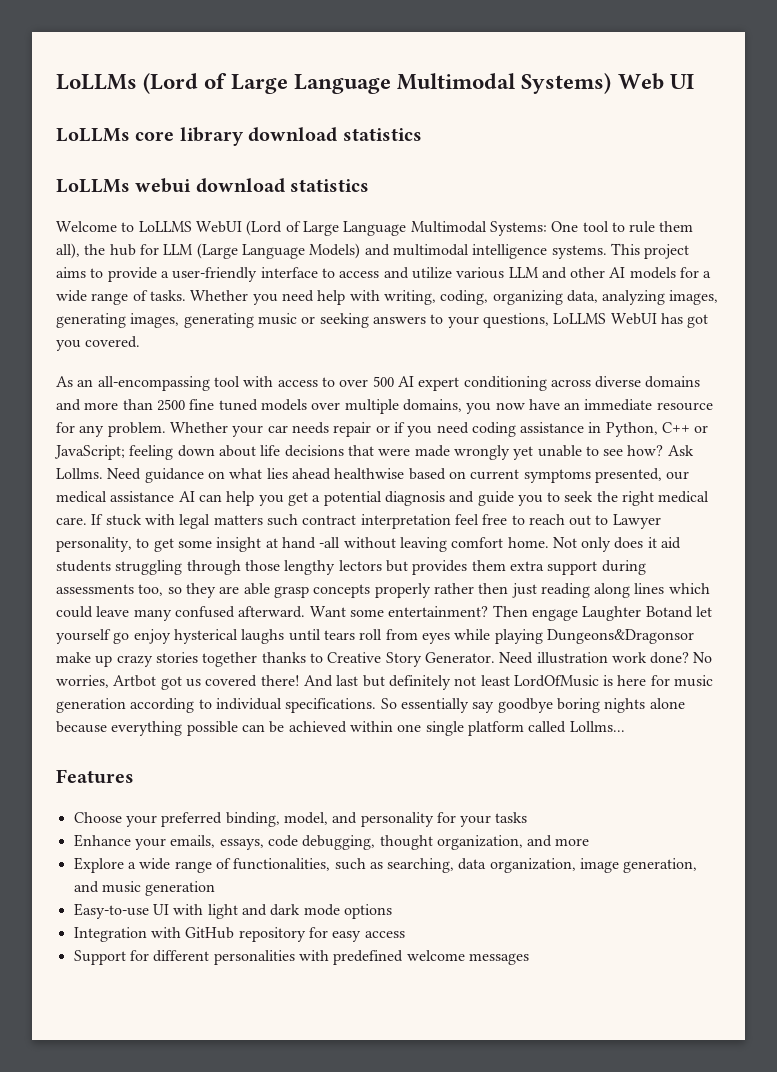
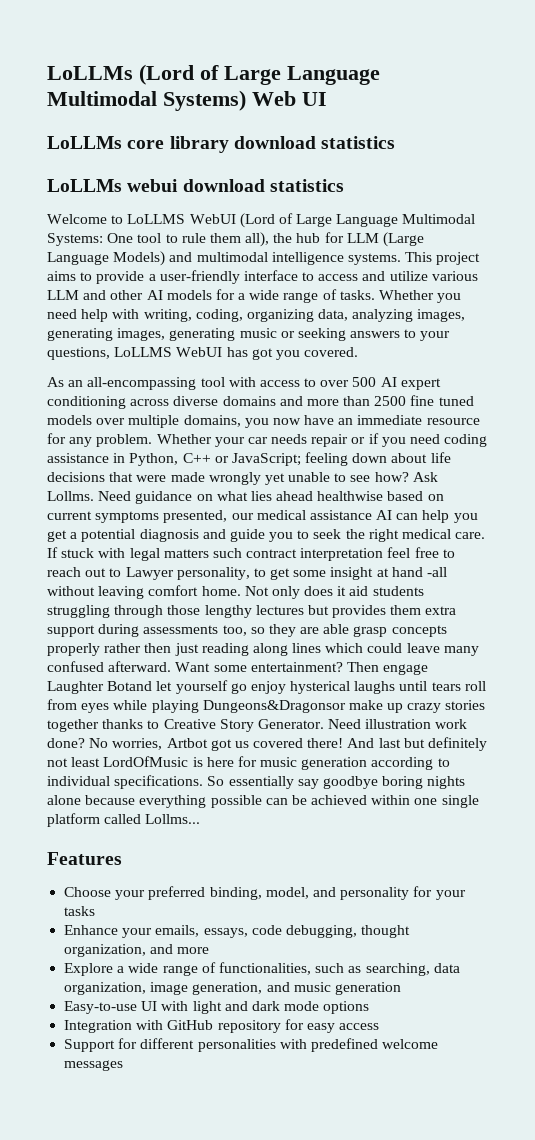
- Not only does it aid students struggling through those lengthy lectors but provides them extra support during assessments too, so they are able grasp concepts properly rather then just reading along lines which could leave many confused afterward.
+ Not only does it aid students struggling through those lengthy lectures but provides them extra support during assessments too, so they are able grasp concepts properly rather then just reading along lines which could leave many confused afterward.

